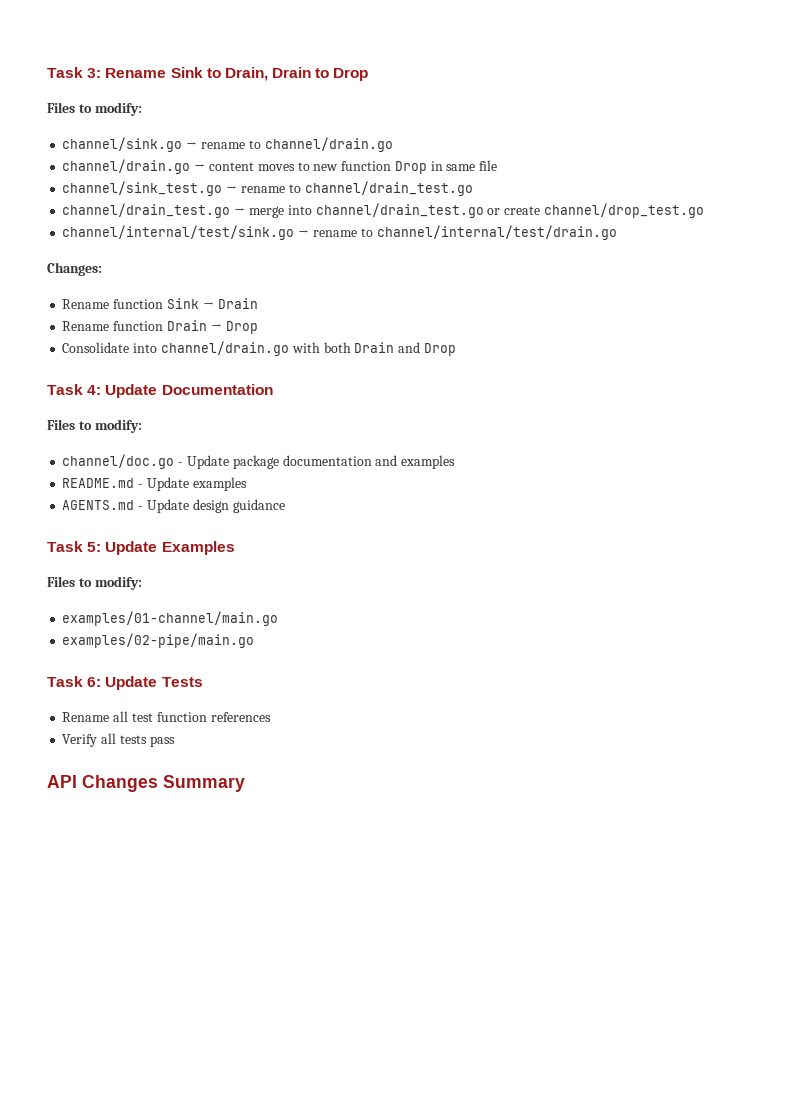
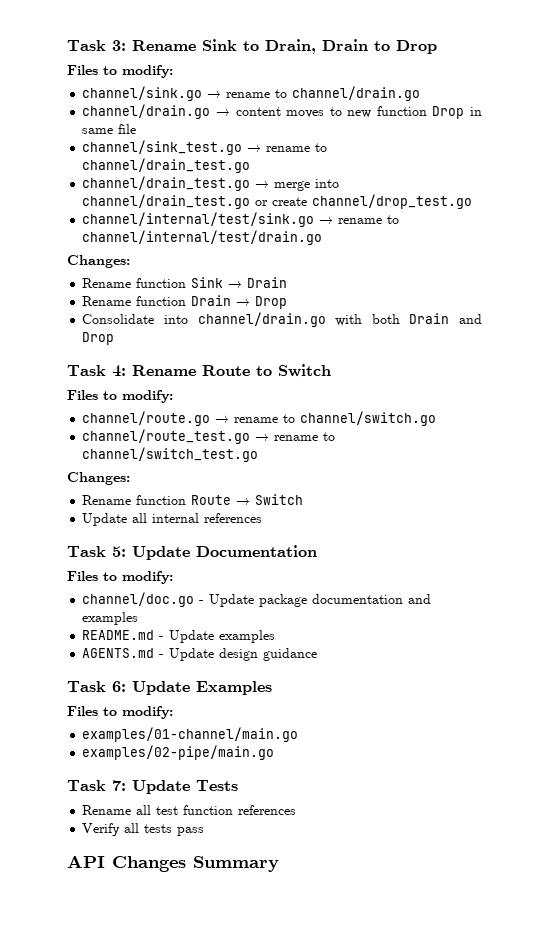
- Task 4: Update Documentation
+ Task 4: Rename Route to Switch
+ Files to modify:
+ channel/route.go → rename to channel/switch.go
+ channel/route_test.go → rename to channel/switch_test.go
+ Changes:
+ Rename function Route → Switch
+ Update all internal references
+ Task 5: Update Documentation
- Task 5: Update Examples
+ Task 6: Update Examples
- Task 6: Update Tests
+ Task 7: Update Tests

